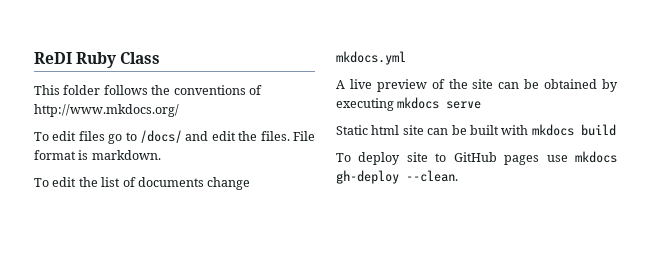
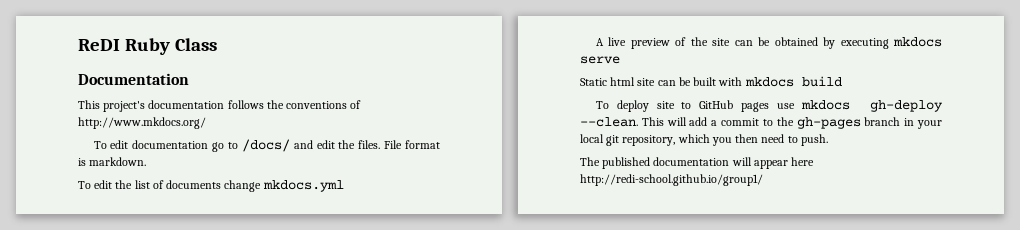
- This folder follows the conventions of http://www.mkdocs.org/
+ Documentation
+ This project's documentation follows the conventions of http://www.mkdocs.org/
- To edit files go to /docs/ and edit the files.
+ To edit documentation go to /docs/ and edit the files.
+ This will add a commit to the gh-pages branch in your local git repository, which you then need to push.
+ The published documentation will appear here http://redi-school.github.io/group1/

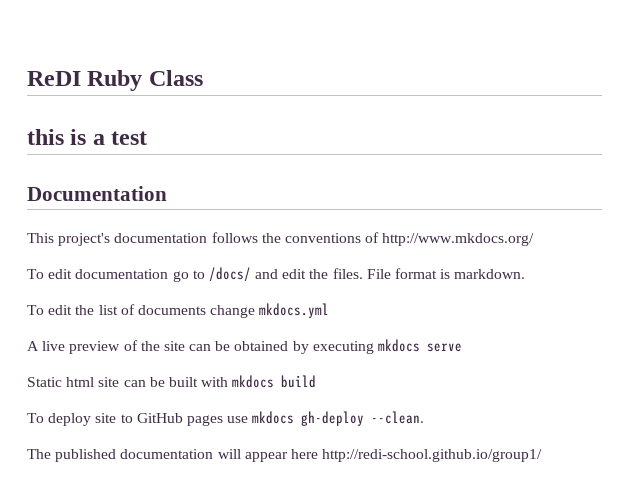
+ this is a test
- This will add a commit to the gh-pages branch in your local git repository, which you then need to push.

